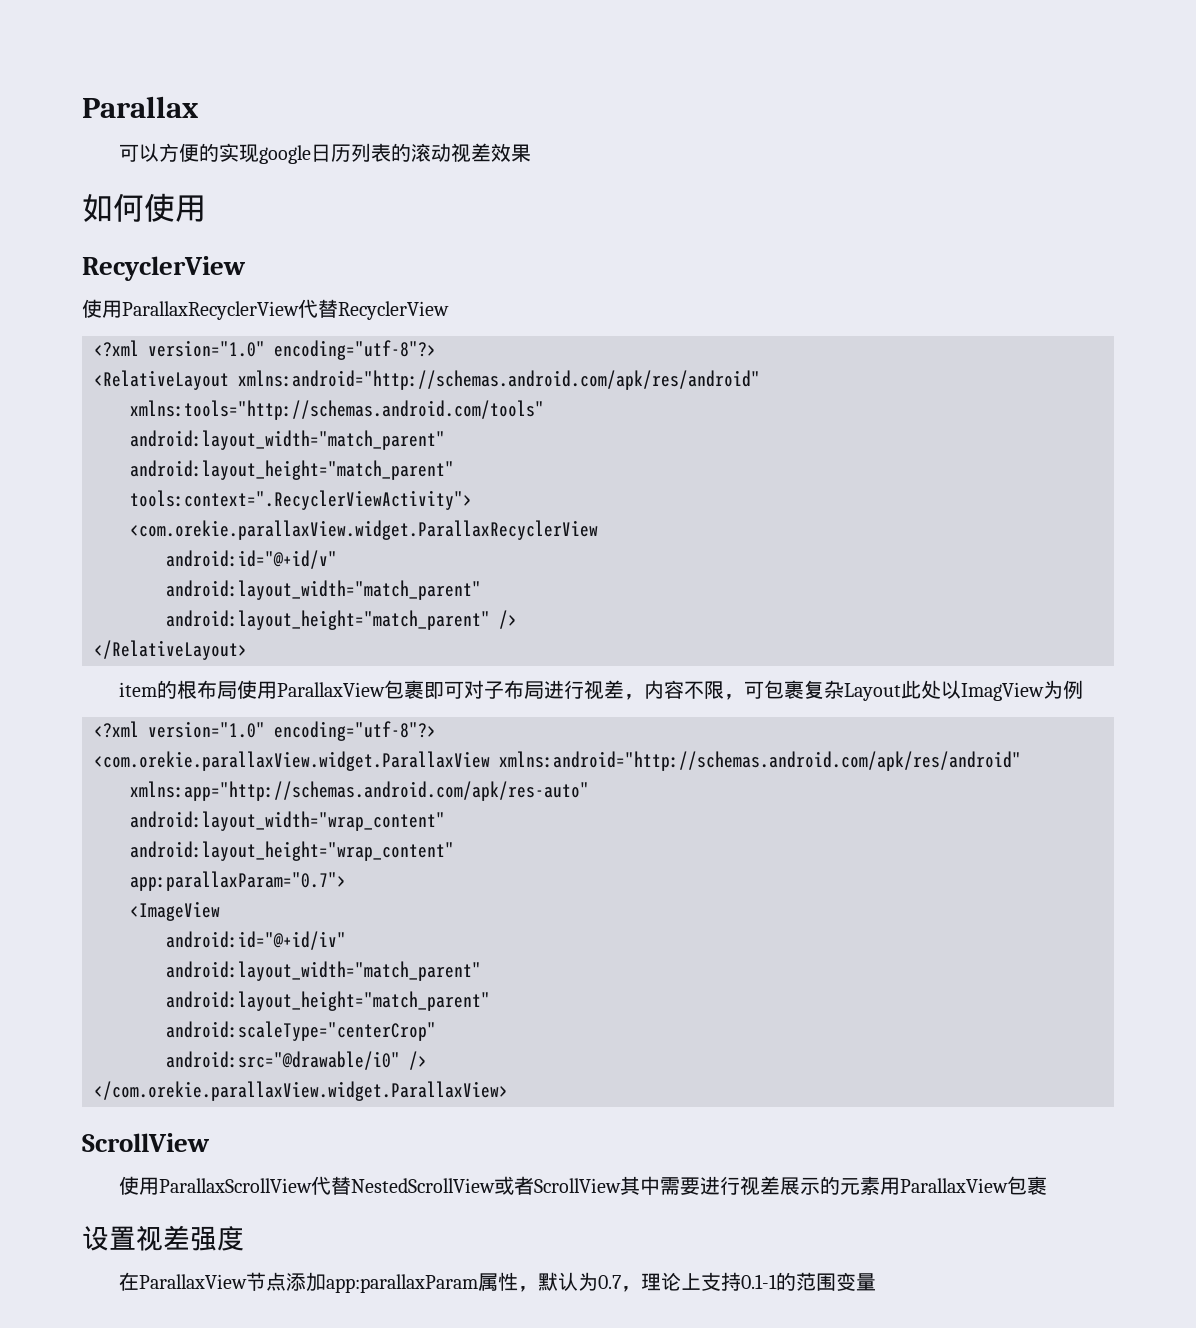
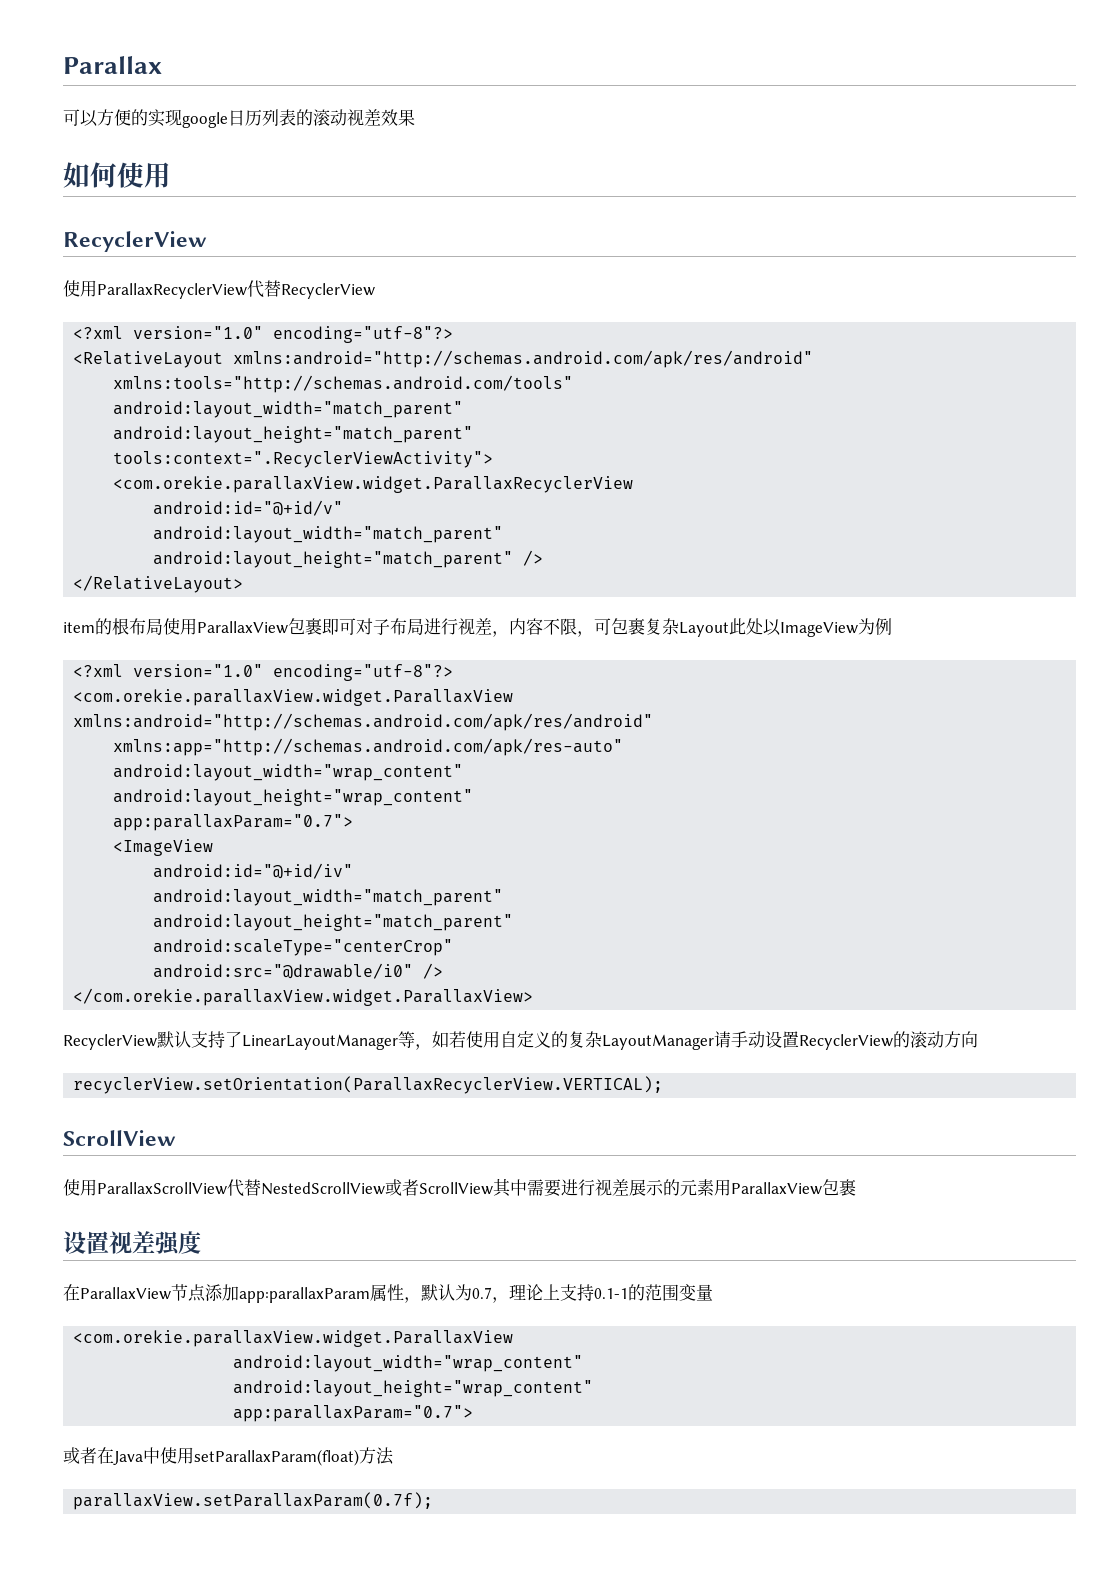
- item的根布局使用ParallaxView包裹即可对子布局进行视差，内容不限，可包裹复杂Layout此处以ImagView为例
+ item的根布局使用ParallaxView包裹即可对子布局进行视差，内容不限，可包裹复杂Layout此处以ImageView为例
+ RecyclerView默认支持了LinearLayoutManager等，如若使用自定义的复杂LayoutManager请手动设置RecyclerView的滚动方向
+ recyclerView.setOrientation(ParallaxRecyclerView.VERTICAL);
  在ParallaxView节点添加app:parallaxParam属性，默认为0.7，理论上支持0.1-1的范围变量
+ <com.orekie.parallaxView.widget.ParallaxView
+ android:layout_width="wrap_content"
+ android:layout_height="wrap_content"
+ app:parallaxParam="0.7">
+ 或者在Java中使用setParallaxParam(float)方法
+ parallaxView.setParallaxParam(0.7f);

